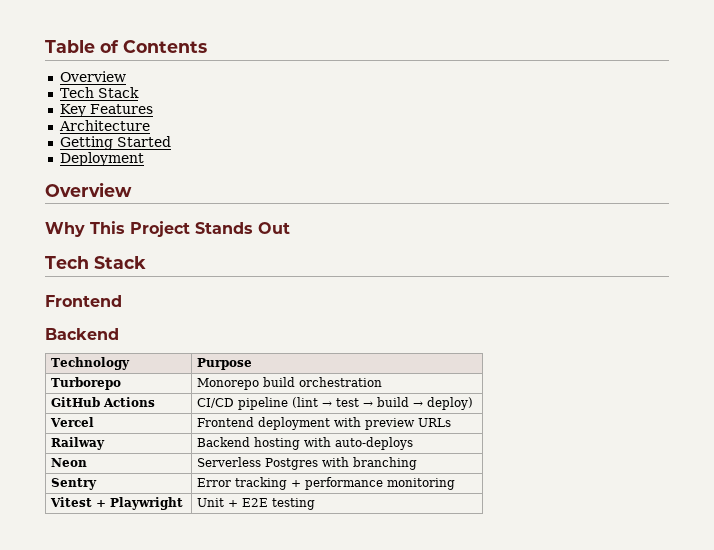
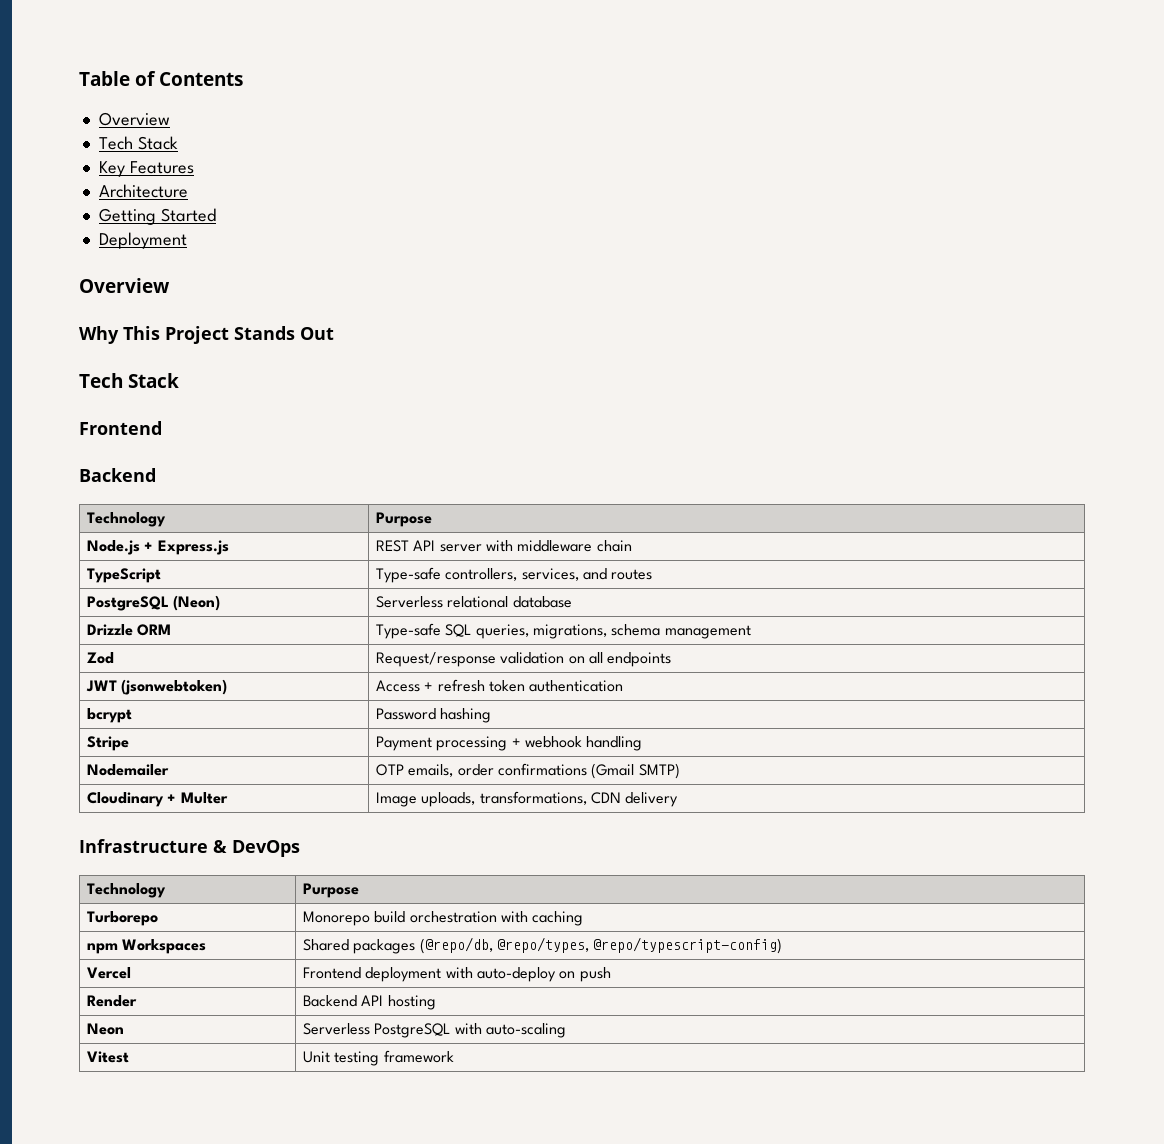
- Turborepo | Monorepo build orchestration
- GitHub Actions | CI/CD pipeline (lint → test → build → deploy)
+ Node.js + Express.js | REST API server with middleware chain
+ TypeScript | Type-safe controllers, services, and routes
+ PostgreSQL (Neon) | Serverless relational database
+ Drizzle ORM | Type-safe SQL queries, migrations, schema management
+ Zod | Request/response validation on all endpoints
+ JWT (jsonwebtoken) | Access + refresh token authentication
+ bcrypt | Password hashing
+ Stripe | Payment processing + webhook handling
+ Nodemailer | OTP emails, order confirmations (Gmail SMTP)
+ Cloudinary + Multer | Image uploads, transformations, CDN delivery
+ Infrastructure & DevOps
+ Technology | Purpose
+ Turborepo | Monorepo build orchestration with caching
+ npm Workspaces | Shared packages (@repo/db, @repo/types, @repo/typescript-config)
- Vercel | Frontend deployment with preview URLs
- Railway | Backend hosting with auto-deploys
+ Vercel | Frontend deployment with auto-deploy on push
+ Render | Backend API hosting
- Neon | Serverless Postgres with branching
- Sentry | Error tracking + performance monitoring
+ Neon | Serverless PostgreSQL with auto-scaling
- Vitest + Playwright | Unit + E2E testing
+ Vitest | Unit testing framework

